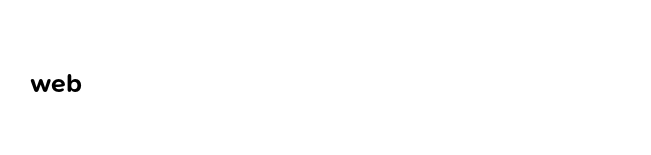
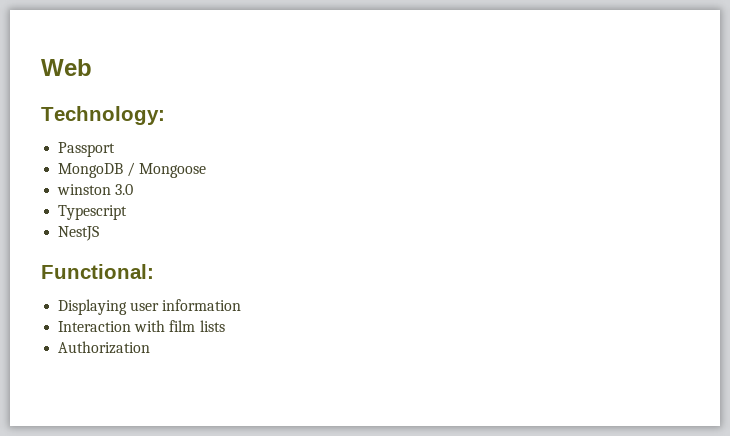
- web
+ Web
+ Technology:
+ Passport
+ MongoDB / Mongoose
+ winston 3.0
+ Typescript
+ NestJS
+ Functional:
+ Displaying user information
+ Interaction with film lists
+ Authorization

